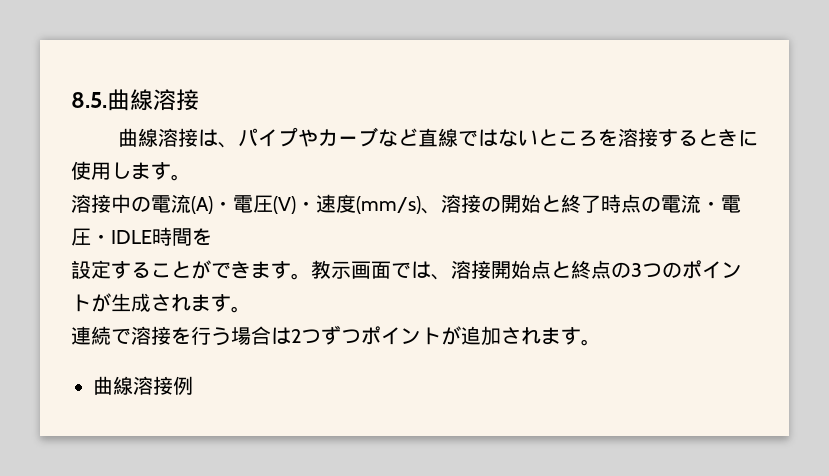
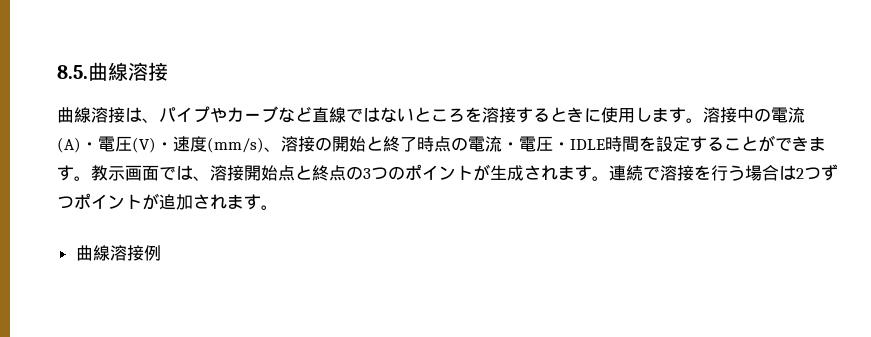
- 曲線溶接は、パイプやカーブなど直線ではないところを溶接するときに使用します。
- 溶接中の電流(A)・電圧(V)・速度(mm/s)、溶接の開始と終了時点の電流・電圧・IDLE時間を
- 設定することができます。
+ 曲線溶接は、パイプやカーブなど直線ではないところを溶接するときに使用します。溶接中の電流(A)・電圧(V)・速度(mm/s)、溶接の開始と終了時点の電流・電圧・IDLE時間を設定することができます。
- 教示画面では、溶接開始点と終点の3つのポイントが生成されます。
- 連続で溶接を行う場合は2つずつポイントが追加されます。
+ 教示画面では、溶接開始点と終点の3つのポイントが生成されます。連続で溶接を行う場合は2つずつポイントが追加されます。

